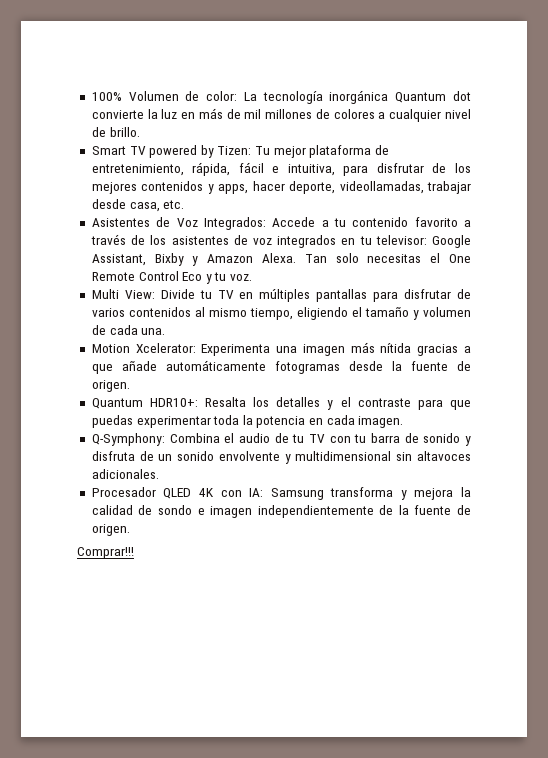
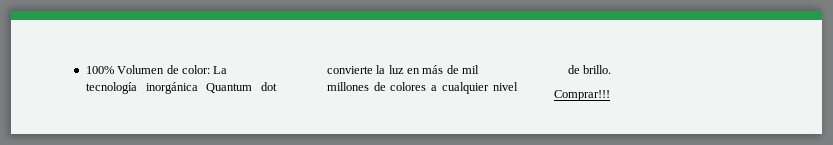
- Smart TV powered by Tizen: Tu mejor plataforma de entretenimiento, rápida, fácil e intuitiva, para disfrutar de los mejores contenidos y apps, hacer deporte, videollamadas, trabajar desde casa, etc.
- Asistentes de Voz Integrados: Accede a tu contenido favorito a través de los asistentes de voz integrados en tu televisor: Google Assistant, Bixby y Amazon Alexa. Tan solo necesitas el One Remote Control Eco y tu voz.
- Multi View: Divide tu TV en múltiples pantallas para disfrutar de varios contenidos al mismo tiempo, eligiendo el tamaño y volumen de cada una.
- Motion Xcelerator: Experimenta una imagen más nítida gracias a que añade automáticamente fotogramas desde la fuente de origen.
- Quantum HDR10+: Resalta los detalles y el contraste para que puedas experimentar toda la potencia en cada imagen.
- Q-Symphony: Combina el audio de tu TV con tu barra de sonido y disfruta de un sonido envolvente y multidimensional sin altavoces adicionales.
- Procesador QLED 4K con IA: Samsung transforma y mejora la calidad de sondo e imagen independientemente de la fuente de origen.

